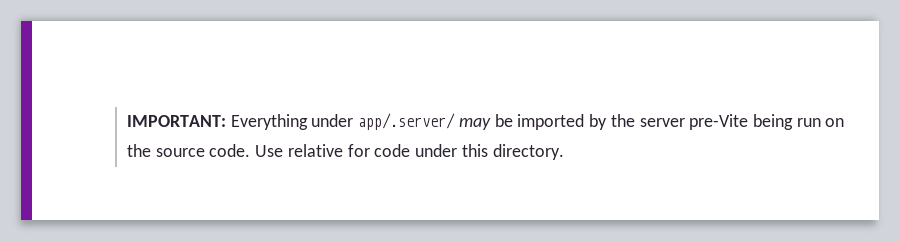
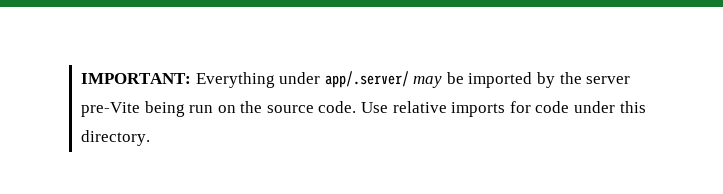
- Use relative for code under this directory.
+ Use relative imports for code under this directory.

